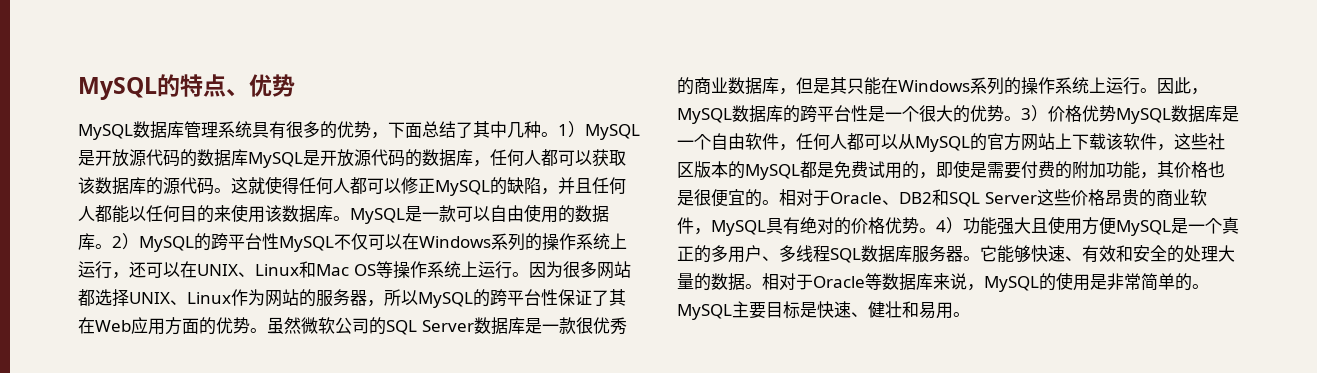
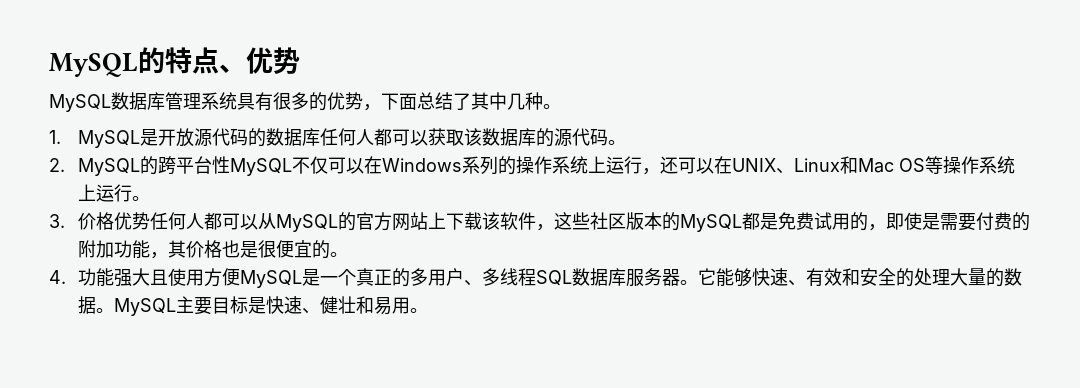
- MySQL数据库管理系统具有很多的优势，下面总结了其中几种。1）MySQL是开放源代码的数据库MySQL是开放源代码的数据库，任何人都可以获取该数据库的源代码。这就使得任何人都可以修正MySQL的缺陷，并且任何人都能以任何目的来使用该数据库。MySQL是一款可以自由使用的数据库。2）MySQL的跨平台性MySQL不仅可以在Windows系列的操作系统上运行，还可以在UNIX、Linux和Mac OS等操作系统上运行。因为很多网站都选择UNIX、Linux作为网站的服务器，所以MySQL的跨平台性保证了其在Web应用方面的优势。虽然微软公司的SQL Server数据库是一款很优秀的商业数据库，但是其只能在Windows系列的操作系统上运行。因此，MySQL数据库的跨平台性是一个很大的优势。3）价格优势MySQL数据库是一个自由软件，任何人都可以从MySQL的官方网站上下载该软件，这些社区版本的MySQL都是免费试用的，即使是需要付费的附加功能，其价格也是很便宜的。相对于Oracle、DB2和SQL Server这些价格昂贵的商业软件，MySQL具有绝对的价格优势。4）功能强大且使用方便MySQL是一个真正的多用户、多线程SQL数据库服务器。
+ MySQL数据库管理系统具有很多的优势，下面总结了其中几种。
+ 1. MySQL是开放源代码的数据库任何人都可以获取该数据库的源代码。
+ 2. MySQL的跨平台性MySQL不仅可以在Windows系列的操作系统上运行，还可以在UNIX、Linux和Mac OS等操作系统上运行。
+ 3.价格优势任何人都可以从MySQL的官方网站上下载该软件，这些社区版本的MySQL都是免费试用的，即使是需要付费的附加功能，其价格也是很便宜的。
+ 4.功能强大且使用方便MySQL是一个真正的多用户、多线程SQL数据库服务器。
- 相对于Oracle等数据库来说，MySQL的使用是非常简单的。

